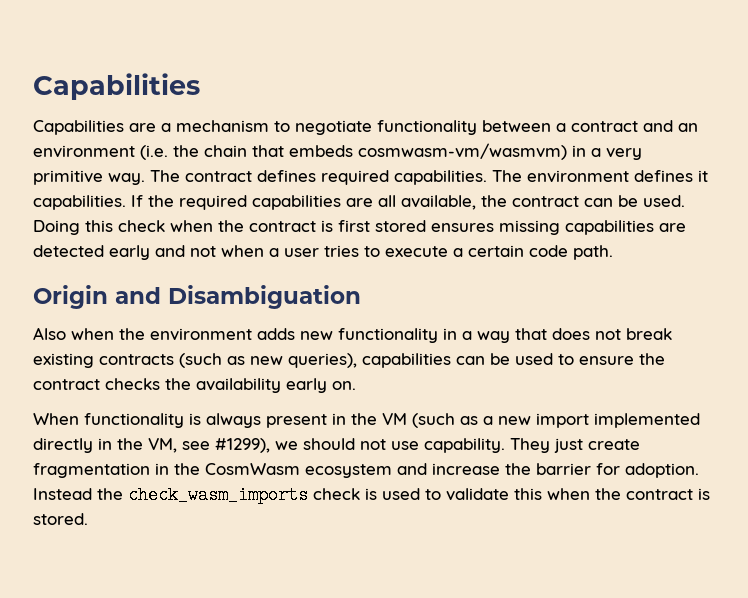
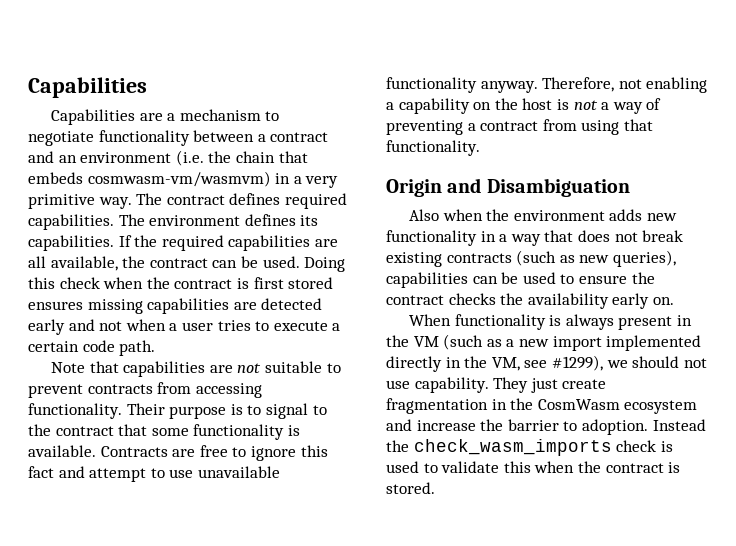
- The environment defines it capabilities.
+ The environment defines its capabilities.
+ Note that capabilities are not suitable to prevent contracts from accessing functionality. Their purpose is to signal to the contract that some functionality is available. Contracts are free to ignore this fact and attempt to use unavailable functionality anyway. Therefore, not enabling a capability on the host is not a way of preventing a contract from using that functionality.
- They just create fragmentation in the CosmWasm ecosystem and increase the barrier for adoption.
+ They just create fragmentation in the CosmWasm ecosystem and increase the barrier to adoption.

